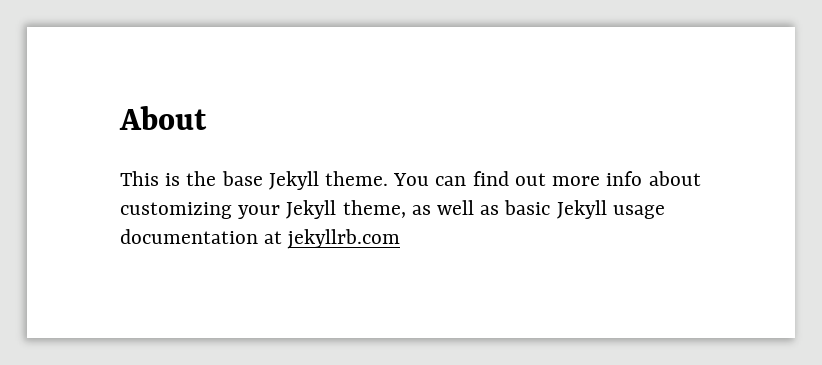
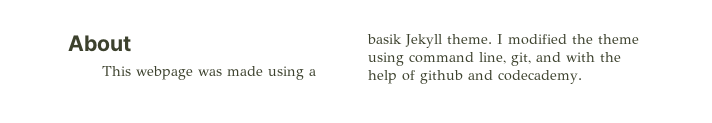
- This is the base Jekyll theme. You can find out more info about customizing your Jekyll theme, as well as basic Jekyll usage documentation at jekyllrb.com
+ This webpage was made using a basik Jekyll theme. I modified the theme using command line, git, and with the help of github and codecademy.

